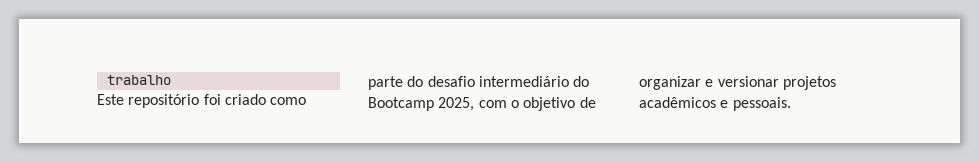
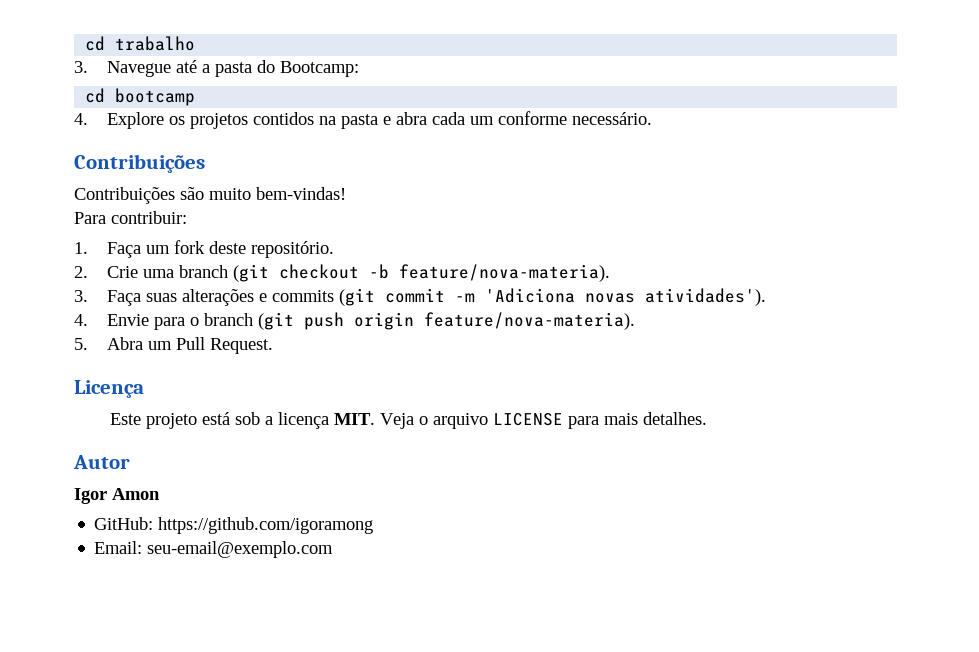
- trabalho
+ cd trabalho
- Este repositório foi criado como parte do desafio intermediário do Bootcamp 2025, com o objetivo de organizar e versionar projetos acadêmicos e pessoais.
+ 3. Navegue até a pasta do Bootcamp:
+ cd bootcamp
+ 4. Explore os projetos contidos na pasta e abra cada um conforme necessário.
+ Contribuições
+ Contribuições são muito bem-vindas!
+ Para contribuir:
+ 1. Faça um fork deste repositório.
+ 2. Crie uma branch (git checkout -b feature/nova-materia).
+ 3. Faça suas alterações e commits (git commit -m 'Adiciona novas atividades').
+ 4. Envie para o branch (git push origin feature/nova-materia).
+ 5. Abra um Pull Request.
+ Licença
+ Este projeto está sob a licença MIT. Veja o arquivo LICENSE para mais detalhes.
+ Autor
+ Igor Amon
+ GitHub: https://github.com/igoramong
+ Email: seu-email@exemplo.com

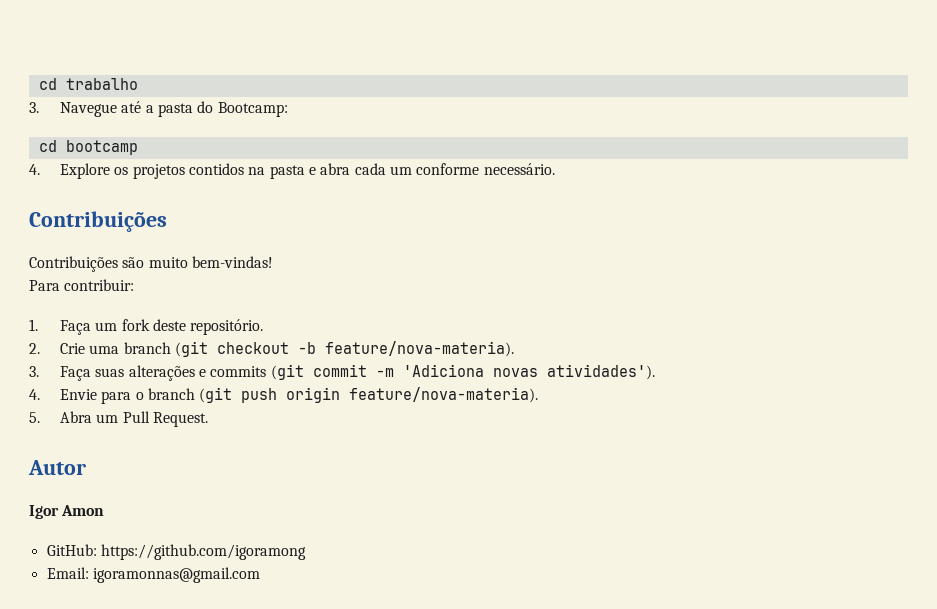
- Licença
- Este projeto está sob a licença MIT. Veja o arquivo LICENSE para mais detalhes.
- Email: seu-email@exemplo.com
+ Email: igoramonnas@gmail.com

